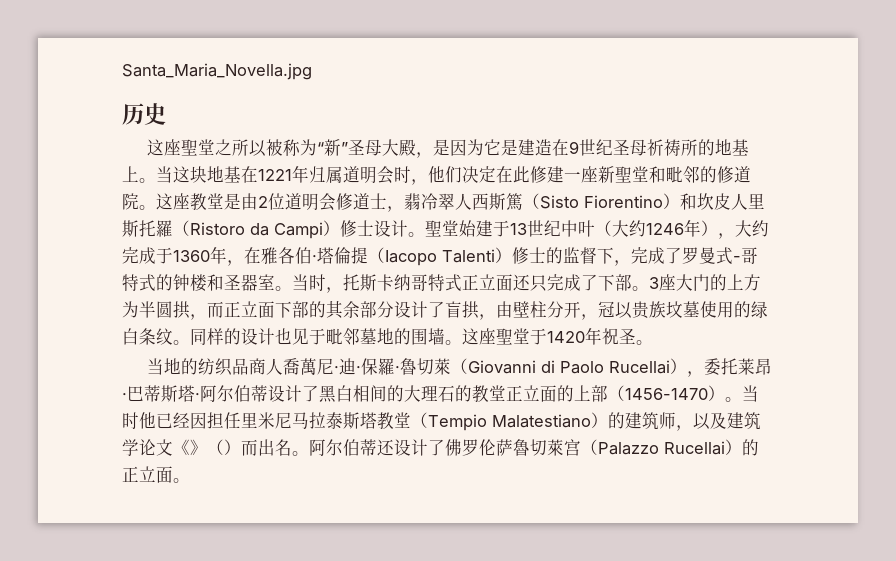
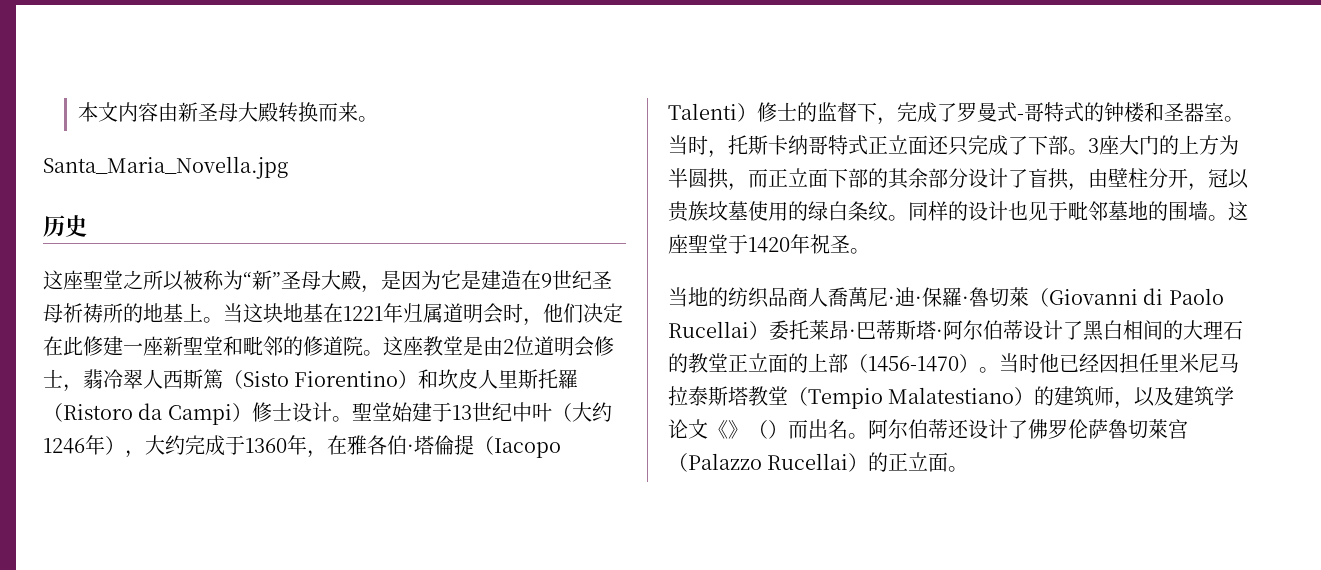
+ 本文内容由新圣母大殿转换而来。
- 这座教堂是由2位道明会修道士，翡冷翠人西斯篤（Sisto Fiorentino）和坎皮人里斯托羅（Ristoro da Campi）修士设计。
+ 这座教堂是由2位道明会修士，翡冷翠人西斯篤（Sisto Fiorentino）和坎皮人里斯托羅（Ristoro da Campi）修士设计。
- 当地的纺织品商人喬萬尼·迪·保羅·魯切萊（Giovanni di Paolo Rucellai），委托莱昂·巴蒂斯塔·阿尔伯蒂设计了黑白相间的大理石的教堂正立面的上部（1456-1470）。
+ 当地的纺织品商人喬萬尼·迪·保羅·魯切萊（Giovanni di Paolo Rucellai）委托莱昂·巴蒂斯塔·阿尔伯蒂设计了黑白相间的大理石的教堂正立面的上部（1456-1470）。

